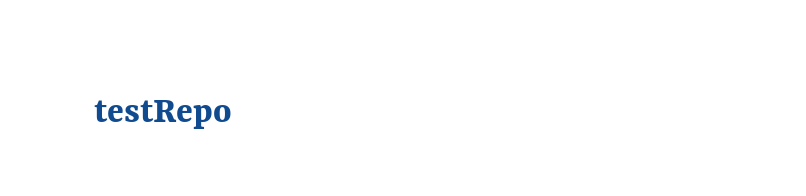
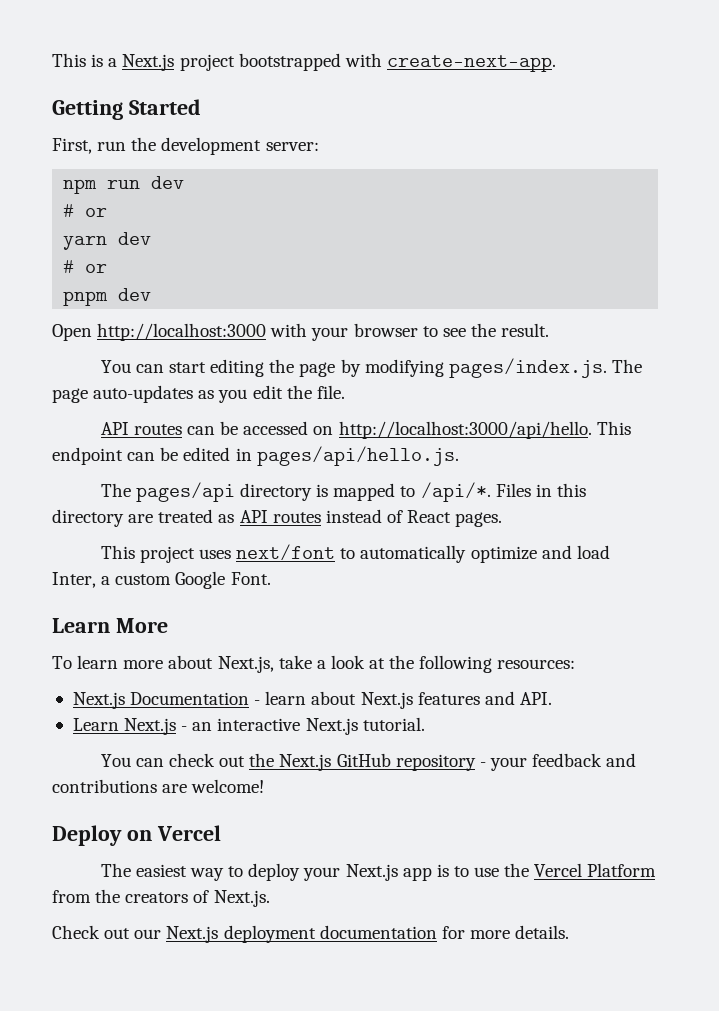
- testRepo
+ This is a Next.js project bootstrapped with create-next-app.
+ Getting Started
+ First, run the development server:
+ npm run dev
+ # or
+ yarn dev
+ # or
+ pnpm dev
+ Open http://localhost:3000 with your browser to see the result.
+ You can start editing the page by modifying pages/index.js. The page auto-updates as you edit the file.
+ API routes can be accessed on http://localhost:3000/api/hello. This endpoint can be edited in pages/api/hello.js.
+ The pages/api directory is mapped to /api/*. Files in this directory are treated as API routes instead of React pages.
+ This project uses next/font to automatically optimize and load Inter, a custom Google Font.
+ Learn More
+ To learn more about Next.js, take a look at the following resources:
+ Next.js Documentation - learn about Next.js features and API.
+ Learn Next.js - an interactive Next.js tutorial.
+ You can check out the Next.js GitHub repository - your feedback and contributions are welcome!
+ Deploy on Vercel
+ The easiest way to deploy your Next.js app is to use the Vercel Platform from the creators of Next.js.
+ Check out our Next.js deployment documentation for more details.

